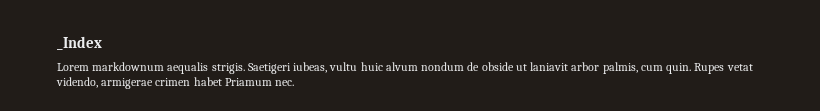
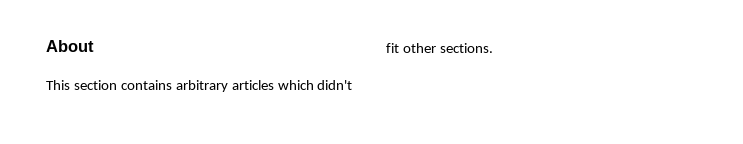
- _Index
- Lorem markdownum aequalis strigis. Saetigeri iubeas, vultu huic alvum nondum de obside ut laniavit arbor palmis, cum quin. Rupes vetat videndo, armigerae crimen habet Priamum nec.
+ About
+ This section contains arbitrary articles which didn't fit other sections.

